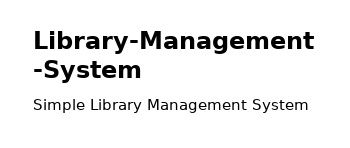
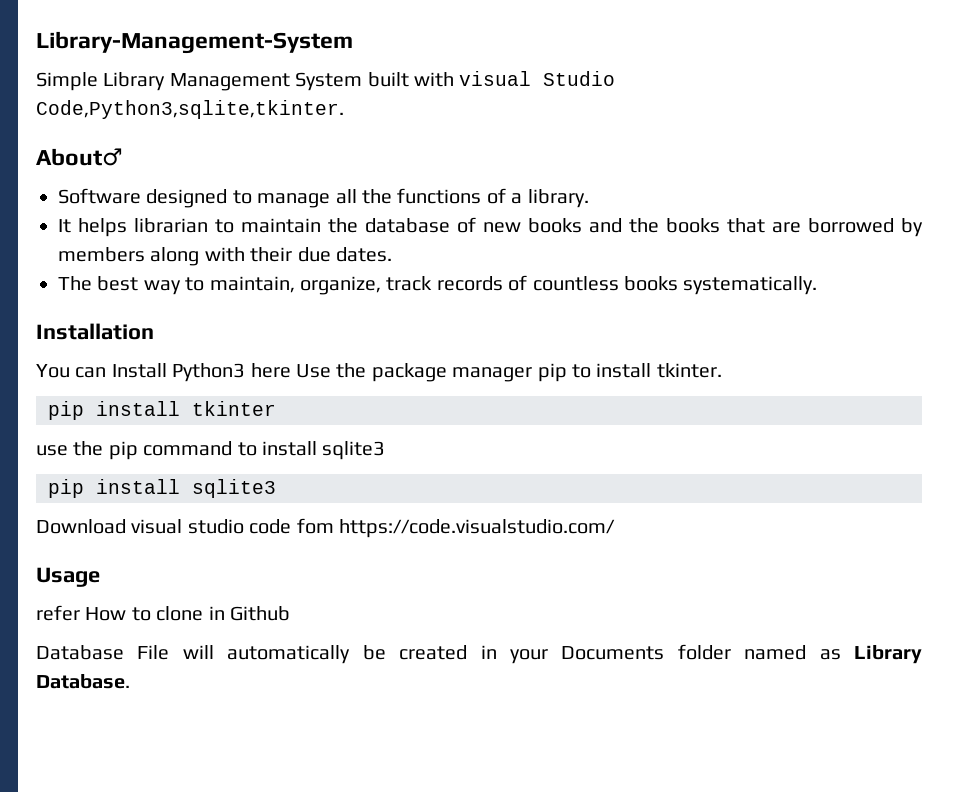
- Simple Library Management System
+ Simple Library Management System built with visual Studio Code,Python3,sqlite,tkinter.
+ About♂
+ Software designed to manage all the functions of a library.
+ It helps librarian to maintain the database of new books and the books that are borrowed by members along with their due dates.
+ The best way to maintain, organize, track records of countless books systematically.
+ Installation
+ You can Install Python3 here Use the package manager pip to install tkinter.
+ pip install tkinter
+ use the pip command to install sqlite3
+ pip install sqlite3
+ Download visual studio code fom https://code.visualstudio.com/
+ Usage
+ refer How to clone in Github
+ Database File will automatically be created in your Documents folder named as Library Database.

